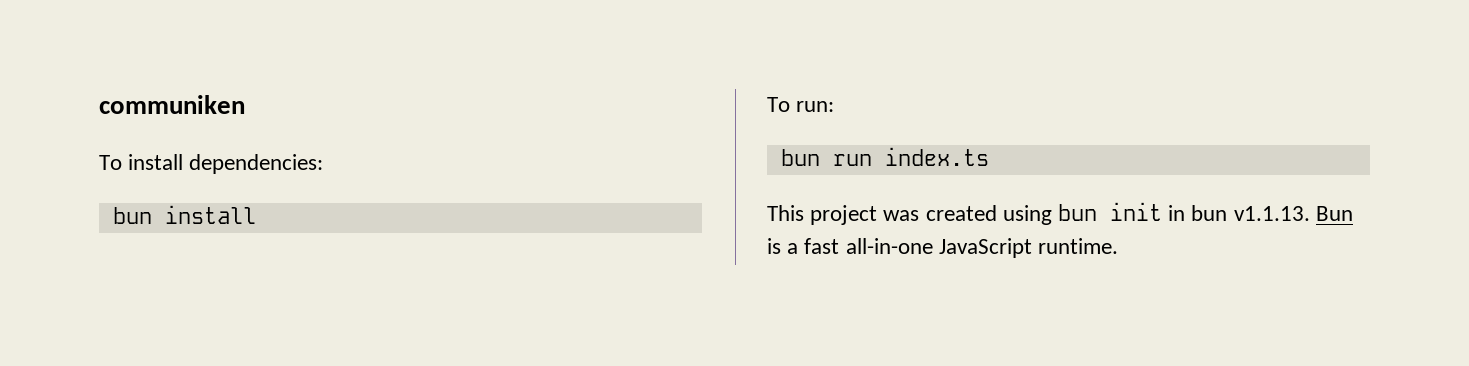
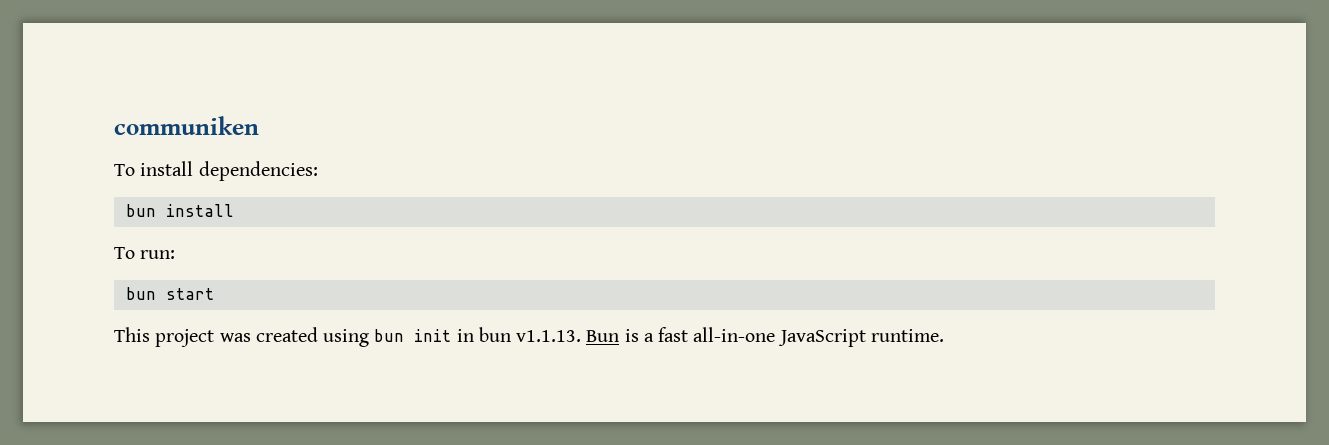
- bun run index.ts
+ bun start

